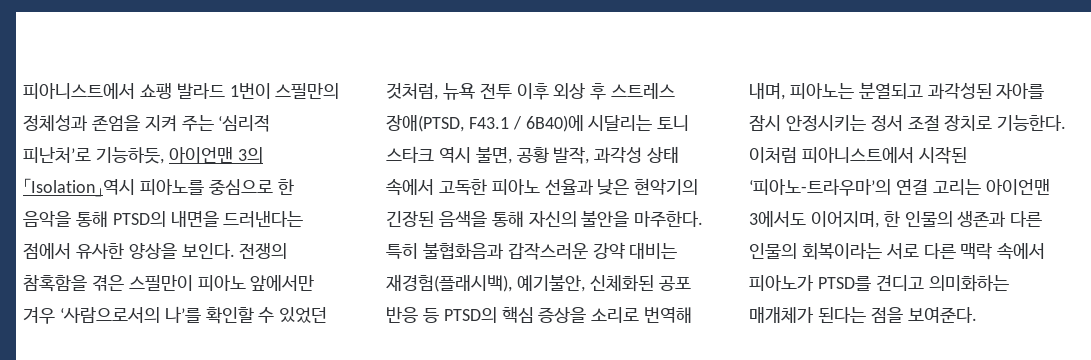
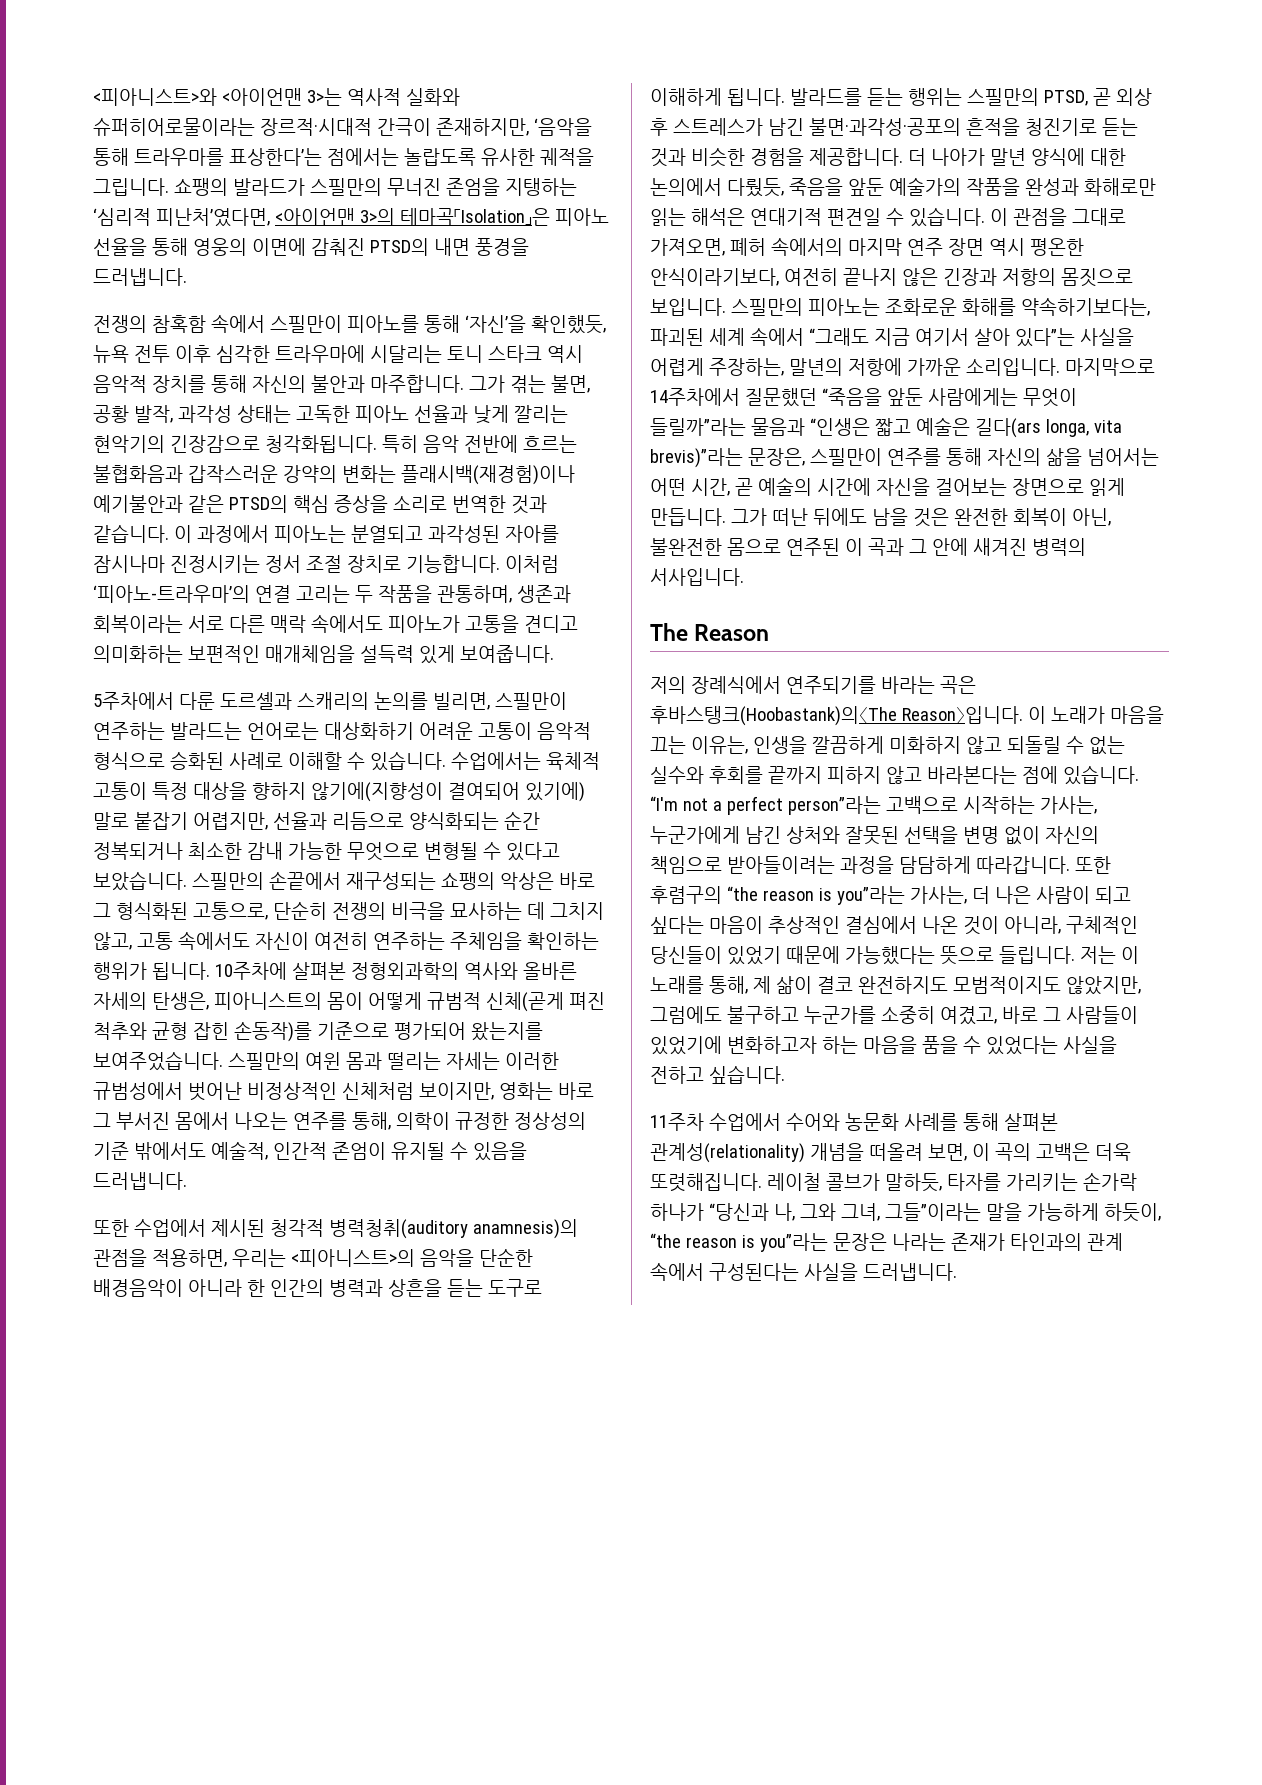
- 피아니스트에서 쇼팽 발라드 1번이 스필만의 정체성과 존엄을 지켜 주는 ‘심리적 피난처’로 기능하듯, 아이언맨 3의「Isolation」역시 피아노를 중심으로 한 음악을 통해 PTSD의 내면을 드러낸다는 점에서 유사한 양상을 보인다. 전쟁의 참혹함을 겪은 스필만이 피아노 앞에서만 겨우 ‘사람으로서의 나’를 확인할 수 있었던 것처럼, 뉴욕 전투 이후 외상 후 스트레스 장애(PTSD, F43.1 / 6B40)에 시달리는 토니 스타크 역시 불면, 공황 발작, 과각성 상태 속에서 고독한 피아노 선율과 낮은 현악기의 긴장된 음색을 통해 자신의 불안을 마주한다. 특히 불협화음과 갑작스러운 강약 대비는 재경험(플래시백), 예기불안, 신체화된 공포 반응 등 PTSD의 핵심 증상을 소리로 번역해 내며, 피아노는 분열되고 과각성된 자아를 잠시 안정시키는 정서 조절 장치로 기능한다. 이처럼 피아니스트에서 시작된 ‘피아노-트라우마’의 연결 고리는 아이언맨 3에서도 이어지며, 한 인물의 생존과 다른 인물의 회복이라는 서로 다른 맥락 속에서 피아노가 PTSD를 견디고 의미화하는 매개체가 된다는 점을 보여준다.
+ <피아니스트>와 <아이언맨 3>는 역사적 실화와 슈퍼히어로물이라는 장르적·시대적 간극이 존재하지만, ‘음악을 통해 트라우마를 표상한다’는 점에서는 놀랍도록 유사한 궤적을 그립니다. 쇼팽의 발라드가 스필만의 무너진 존엄을 지탱하는 ‘심리적 피난처’였다면, <아이언맨 3>의 테마곡「Isolation」은 피아노 선율을 통해 영웅의 이면에 감춰진 PTSD의 내면 풍경을 드러냅니다.
+ 전쟁의 참혹함 속에서 스필만이 피아노를 통해 ‘자신’을 확인했듯, 뉴욕 전투 이후 심각한 트라우마에 시달리는 토니 스타크 역시 음악적 장치를 통해 자신의 불안과 마주합니다. 그가 겪는 불면, 공황 발작, 과각성 상태는 고독한 피아노 선율과 낮게 깔리는 현악기의 긴장감으로 청각화됩니다. 특히 음악 전반에 흐르는 불협화음과 갑작스러운 강약의 변화는 플래시백(재경험)이나 예기불안과 같은 PTSD의 핵심 증상을 소리로 번역한 것과 같습니다. 이 과정에서 피아노는 분열되고 과각성된 자아를 잠시나마 진정시키는 정서 조절 장치로 기능합니다. 이처럼 ‘피아노-트라우마’의 연결 고리는 두 작품을 관통하며, 생존과 회복이라는 서로 다른 맥락 속에서도 피아노가 고통을 견디고 의미화하는 보편적인 매개체임을 설득력 있게 보여줍니다.
+ 5주차에서 다룬 도르셸과 스캐리의 논의를 빌리면, 스필만이 연주하는 발라드는 언어로는 대상화하기 어려운 고통이 음악적 형식으로 승화된 사례로 이해할 수 있습니다. 수업에서는 육체적 고통이 특정 대상을 향하지 않기에(지향성이 결여되어 있기에) 말로 붙잡기 어렵지만, 선율과 리듬으로 양식화되는 순간 정복되거나 최소한 감내 가능한 무엇으로 변형될 수 있다고 보았습니다. 스필만의 손끝에서 재구성되는 쇼팽의 악상은 바로 그 형식화된 고통으로, 단순히 전쟁의 비극을 묘사하는 데 그치지 않고, 고통 속에서도 자신이 여전히 연주하는 주체임을 확인하는 행위가 됩니다. 10주차에 살펴본 정형외과학의 역사와 올바른 자세의 탄생은, 피아니스트의 몸이 어떻게 규범적 신체(곧게 펴진 척추와 균형 잡힌 손동작)를 기준으로 평가되어 왔는지를 보여주었습니다. 스필만의 여윈 몸과 떨리는 자세는 이러한 규범성에서 벗어난 비정상적인 신체처럼 보이지만, 영화는 바로 그 부서진 몸에서 나오는 연주를 통해, 의학이 규정한 정상성의 기준 밖에서도 예술적, 인간적 존엄이 유지될 수 있음을 드러냅니다.
+ 또한 수업에서 제시된 청각적 병력청취(auditory anamnesis)의 관점을 적용하면, 우리는 <피아니스트>의 음악을 단순한 배경음악이 아니라 한 인간의 병력과 상흔을 듣는 도구로 이해하게 됩니다. 발라드를 듣는 행위는 스필만의 PTSD, 곧 외상 후 스트레스가 남긴 불면·과각성·공포의 흔적을 청진기로 듣는 것과 비슷한 경험을 제공합니다. 더 나아가 말년 양식에 대한 논의에서 다뤘듯, 죽음을 앞둔 예술가의 작품을 완성과 화해로만 읽는 해석은 연대기적 편견일 수 있습니다. 이 관점을 그대로 가져오면, 폐허 속에서의 마지막 연주 장면 역시 평온한 안식이라기보다, 여전히 끝나지 않은 긴장과 저항의 몸짓으로 보입니다. 스필만의 피아노는 조화로운 화해를 약속하기보다는, 파괴된 세계 속에서 “그래도 지금 여기서 살아 있다”는 사실을 어렵게 주장하는, 말년의 저항에 가까운 소리입니다. 마지막으로 14주차에서 질문했던 “죽음을 앞둔 사람에게는 무엇이 들릴까”라는 물음과 “인생은 짧고 예술은 길다(ars longa, vita brevis)”라는 문장은, 스필만이 연주를 통해 자신의 삶을 넘어서는 어떤 시간, 곧 예술의 시간에 자신을 걸어보는 장면으로 읽게 만듭니다. 그가 떠난 뒤에도 남을 것은 완전한 회복이 아닌, 불완전한 몸으로 연주된 이 곡과 그 안에 새겨진 병력의 서사입니다.
+ The Reason
+ 저의 장례식에서 연주되기를 바라는 곡은 후바스탱크(Hoobastank)의〈The Reason〉입니다. 이 노래가 마음을 끄는 이유는, 인생을 깔끔하게 미화하지 않고 되돌릴 수 없는 실수와 후회를 끝까지 피하지 않고 바라본다는 점에 있습니다. “I'm not a perfect person”라는 고백으로 시작하는 가사는, 누군가에게 남긴 상처와 잘못된 선택을 변명 없이 자신의 책임으로 받아들이려는 과정을 담담하게 따라갑니다. 또한 후렴구의 “the reason is you”라는 가사는, 더 나은 사람이 되고 싶다는 마음이 추상적인 결심에서 나온 것이 아니라, 구체적인 당신들이 있었기 때문에 가능했다는 뜻으로 들립니다. 저는 이 노래를 통해, 제 삶이 결코 완전하지도 모범적이지도 않았지만, 그럼에도 불구하고 누군가를 소중히 여겼고, 바로 그 사람들이 있었기에 변화하고자 하는 마음을 품을 수 있었다는 사실을 전하고 싶습니다.
+ 11주차 수업에서 수어와 농문화 사례를 통해 살펴본 관계성(relationality) 개념을 떠올려 보면, 이 곡의 고백은 더욱 또렷해집니다. 레이철 콜브가 말하듯, 타자를 가리키는 손가락 하나가 “당신과 나, 그와 그녀, 그들”이라는 말을 가능하게 하듯이, “the reason is you”라는 문장은 나라는 존재가 타인과의 관계 속에서 구성된다는 사실을 드러냅니다.

